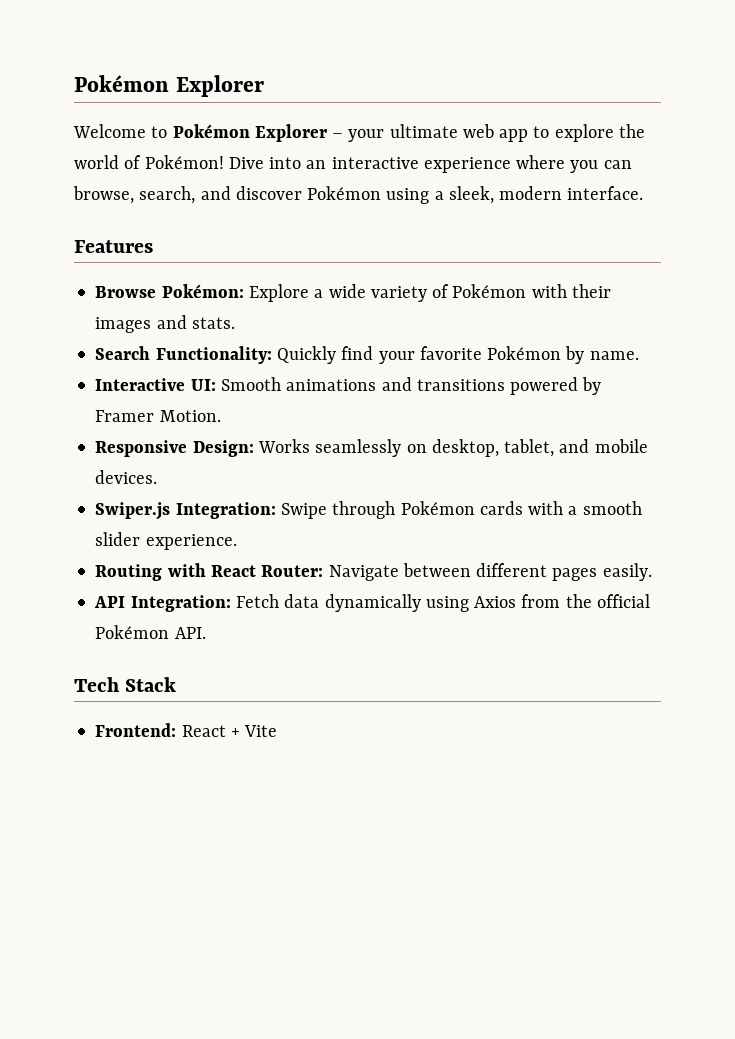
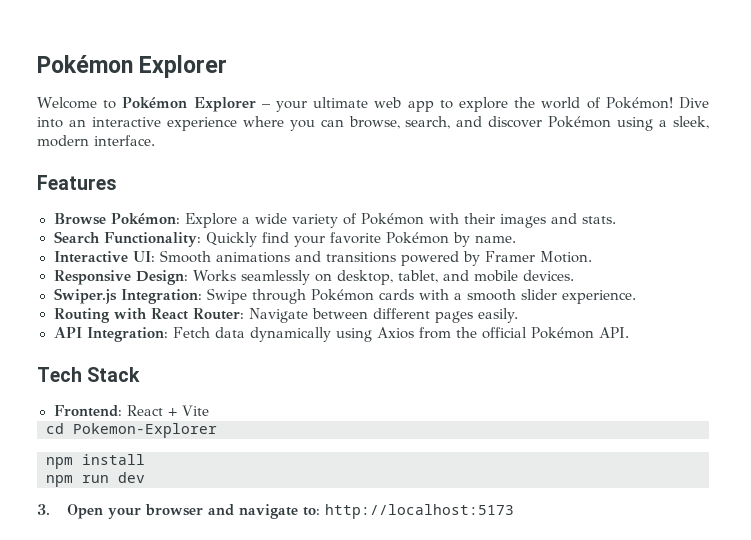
+ cd Pokemon-Explorer
+ npm install
+ npm run dev
+ 3. Open your browser and navigate to: http://localhost:5173

